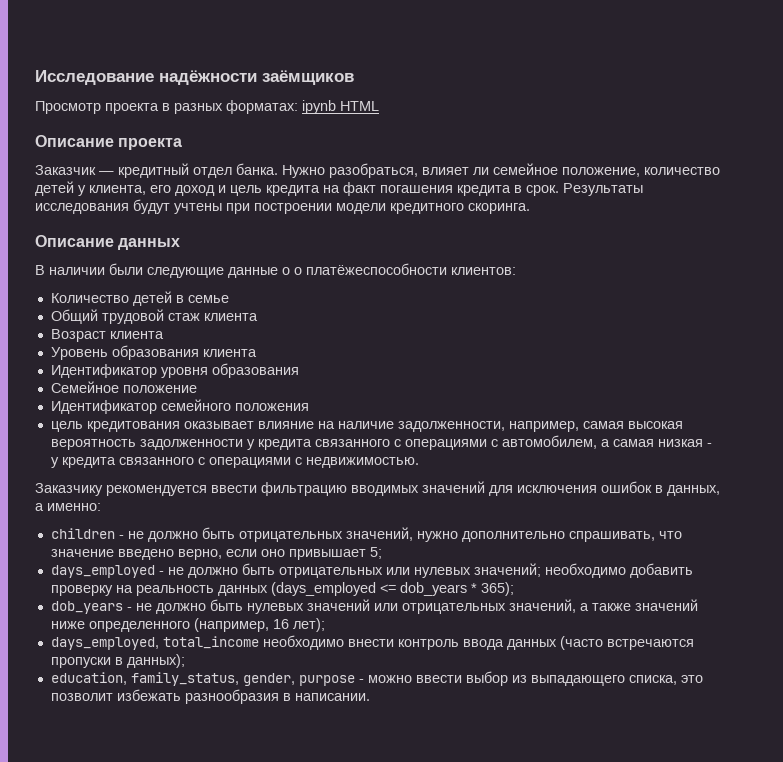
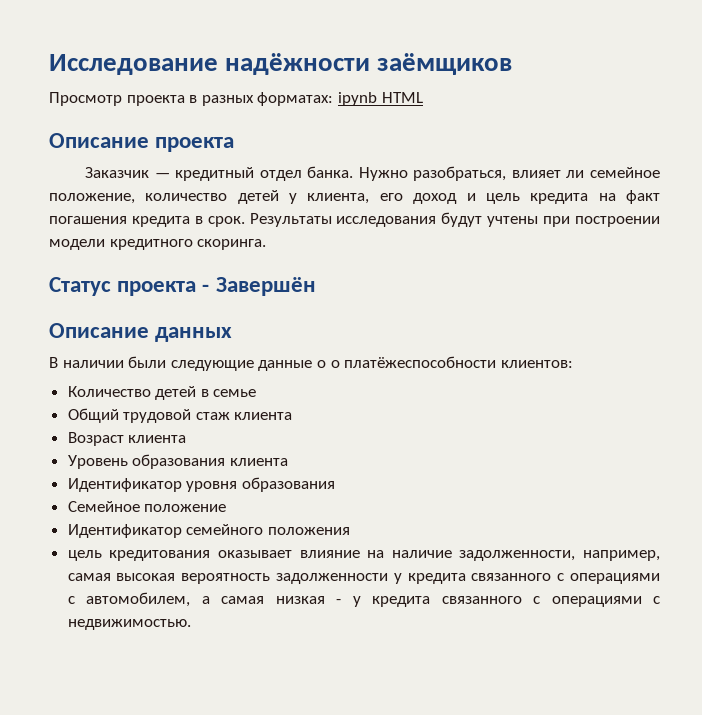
+ Статус проекта - Завершён
- Заказчику рекомендуется ввести фильтрацию вводимых значений для исключения ошибок в данных, а именно:
- children - не должно быть отрицательных значений, нужно дополнительно спрашивать, что значение введено верно, если оно привышает 5;
- days_employed - не должно быть отрицательных или нулевых значений; необходимо добавить проверку на реальность данных (days_employed <= dob_years * 365);
- dob_years - не должно быть нулевых значений или отрицательных значений, а также значений ниже определенного (например, 16 лет);
- days_employed, total_income необходимо внести контроль ввода данных (часто встречаются пропуски в данных);
- education, family_status, gender, purpose - можно ввести выбор из выпадающего списка, это позволит избежать разнообразия в написании.

